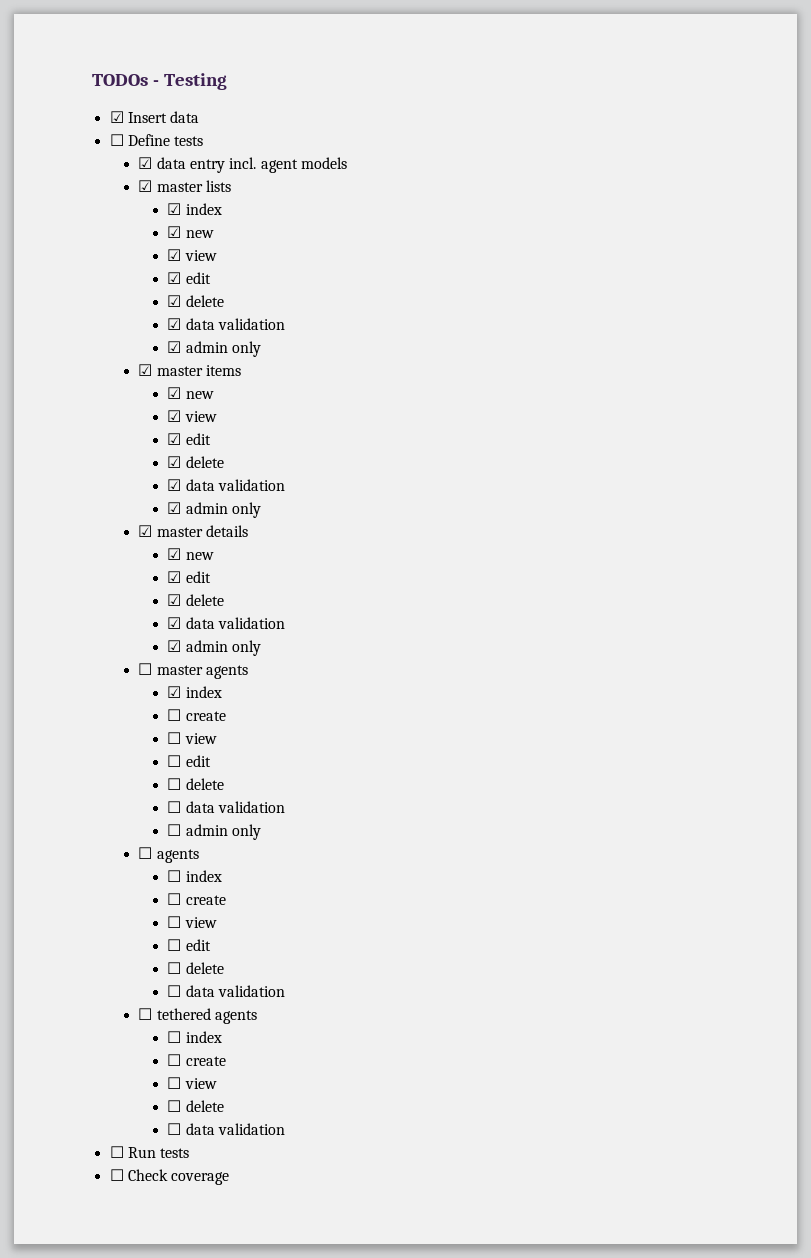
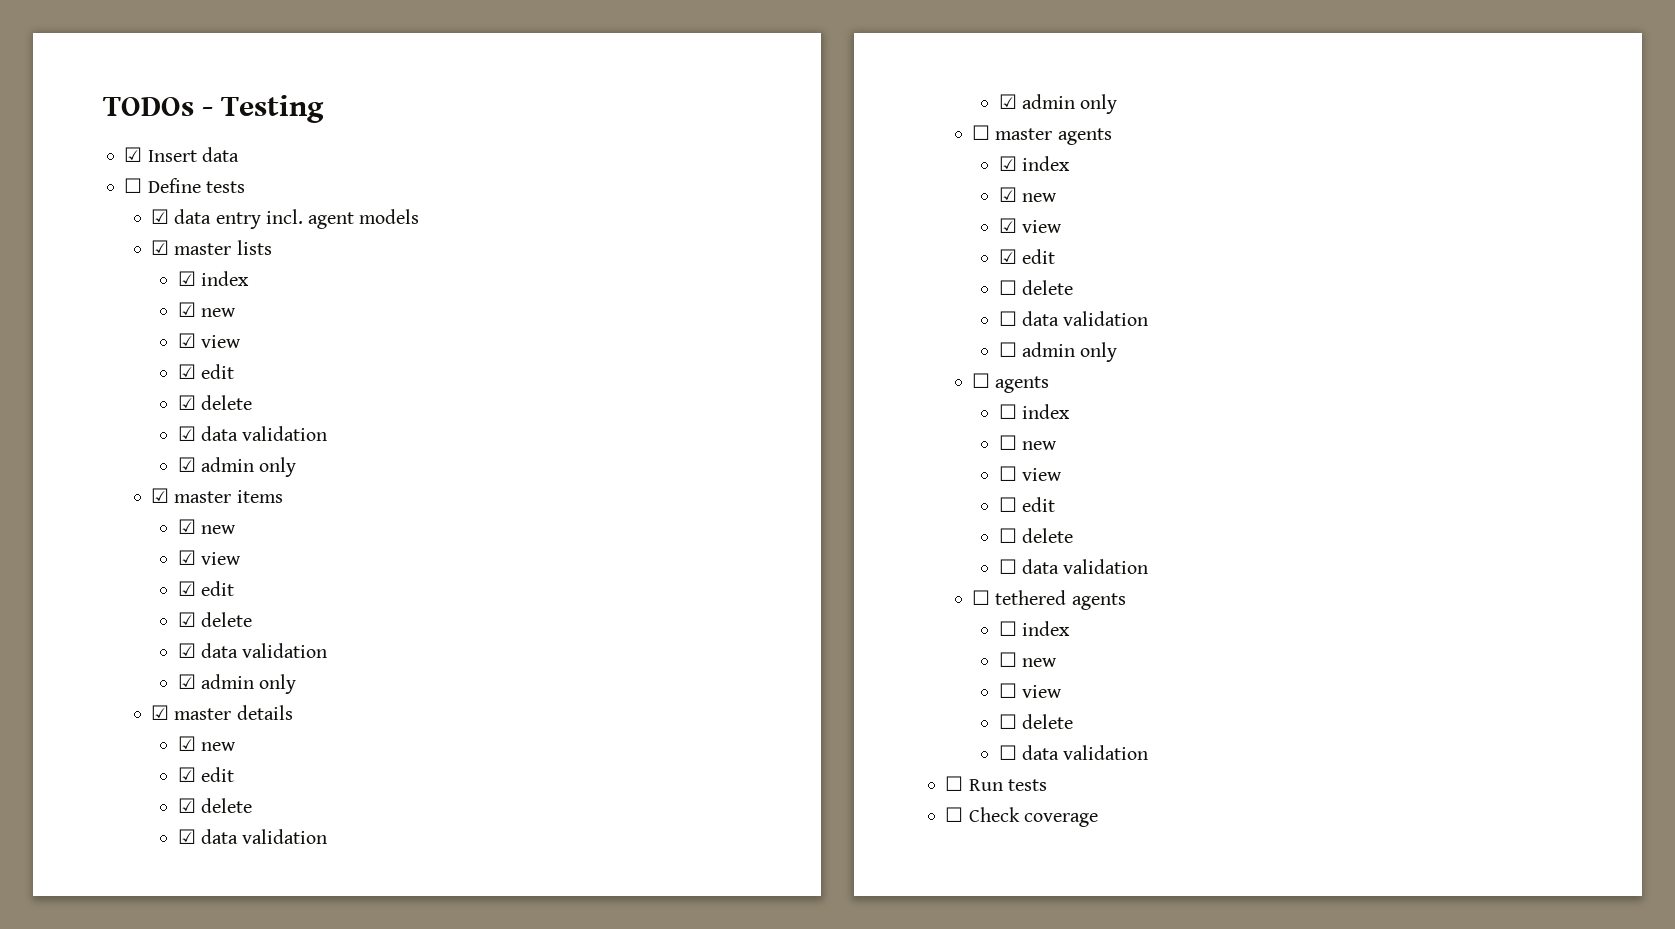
  ☐ master agents
  ☑ index
- ☐ create
- ☐ view
- ☐ edit
+ ☑ new
+ ☑ view
+ ☑ edit
  ☐ agents
  ☐ index
- ☐ create
+ ☐ new
  ☐ tethered agents
  ☐ index
- ☐ create
+ ☐ new

